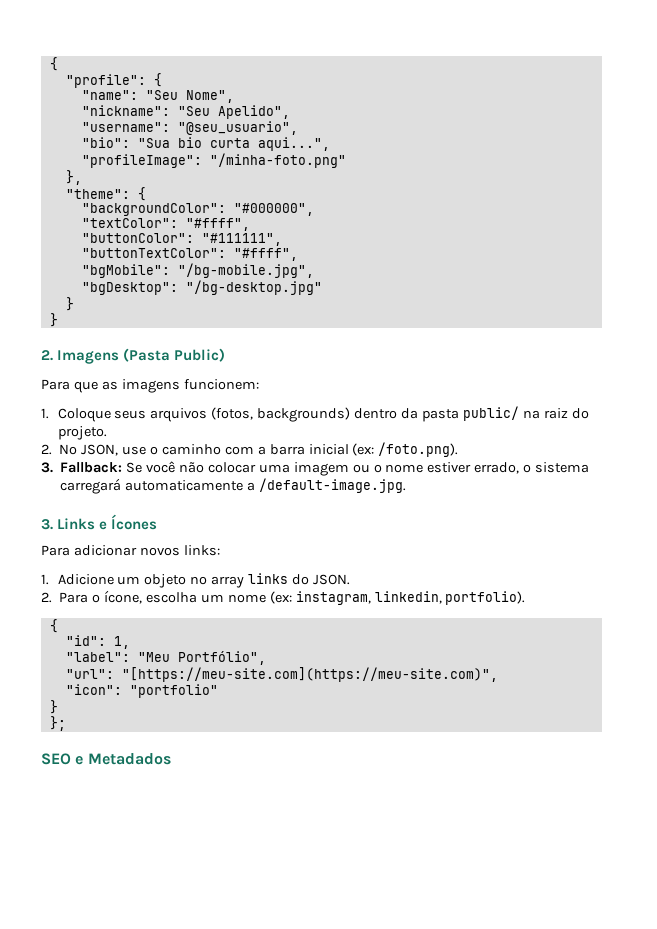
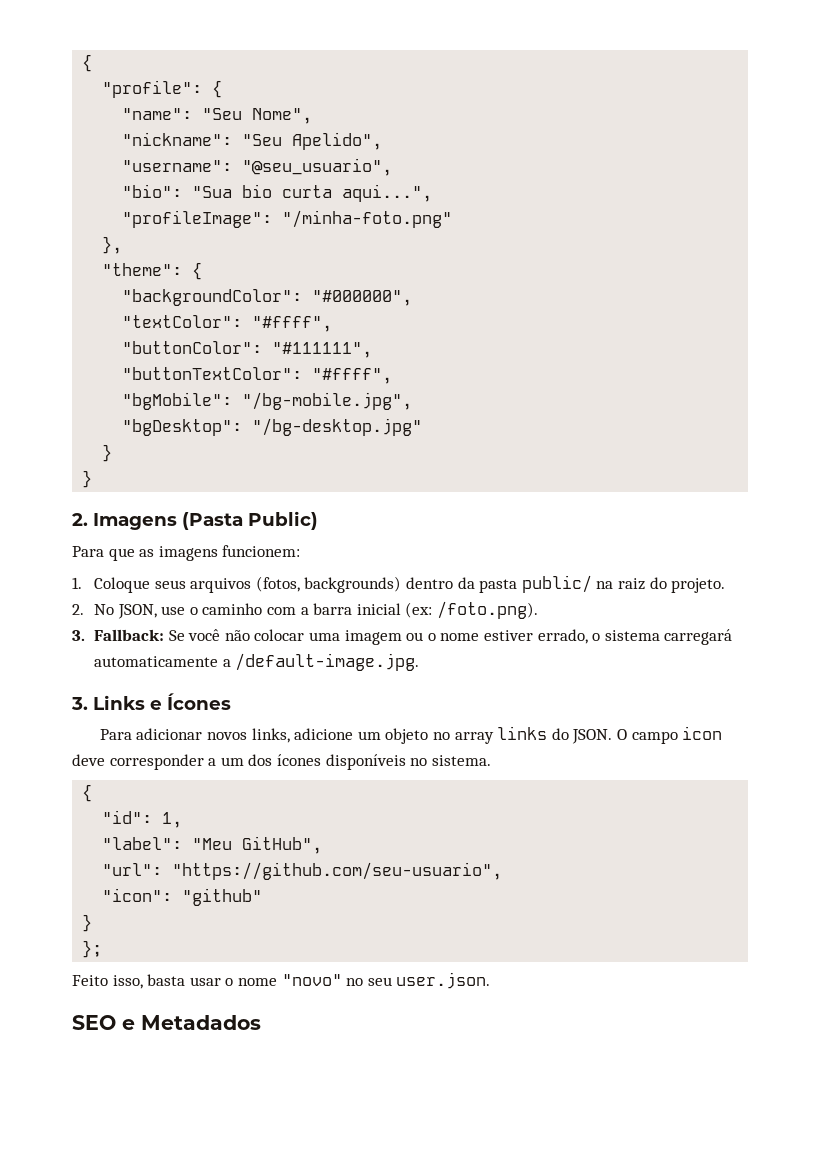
- Para adicionar novos links:
- 1. Adicione um objeto no array links do JSON.
- 2. Para o ícone, escolha um nome (ex: instagram, linkedin, portfolio).
+ Para adicionar novos links, adicione um objeto no array links do JSON. O campo icon deve corresponder a um dos ícones disponíveis no sistema.
- "label": "Meu Portfólio",
+ "label": "Meu GitHub",
- "url": "[https://meu-site.com](https://meu-site.com)",
+ "url": "https://github.com/seu-usuario",
- "icon": "portfolio"
+ "icon": "github"
+ Feito isso, basta usar o nome "novo" no seu user.json.

